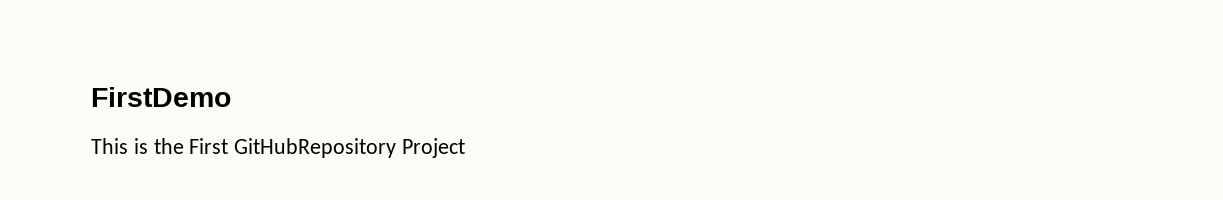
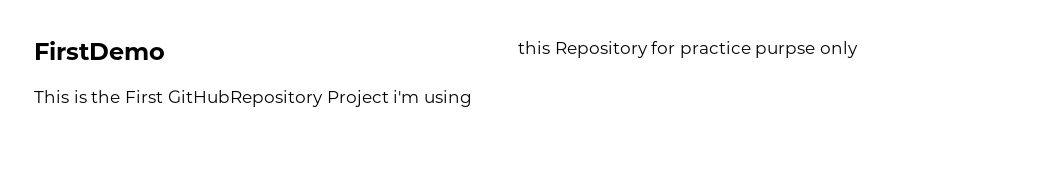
- This is the First GitHubRepository Project
+ This is the First GitHubRepository Project i'm using this Repository for practice purpse only

